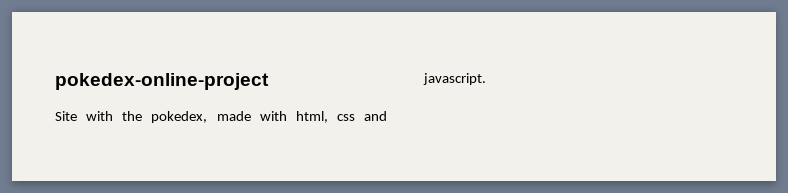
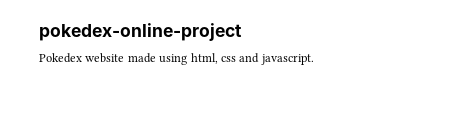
- Site with the pokedex, made with html, css and javascript.
+ Pokedex website made using html, css and javascript.

